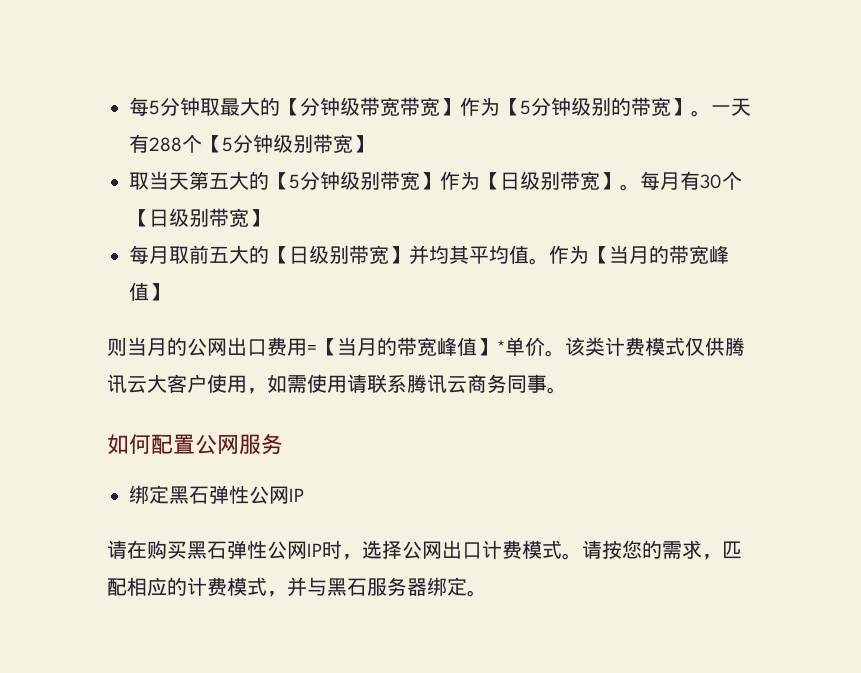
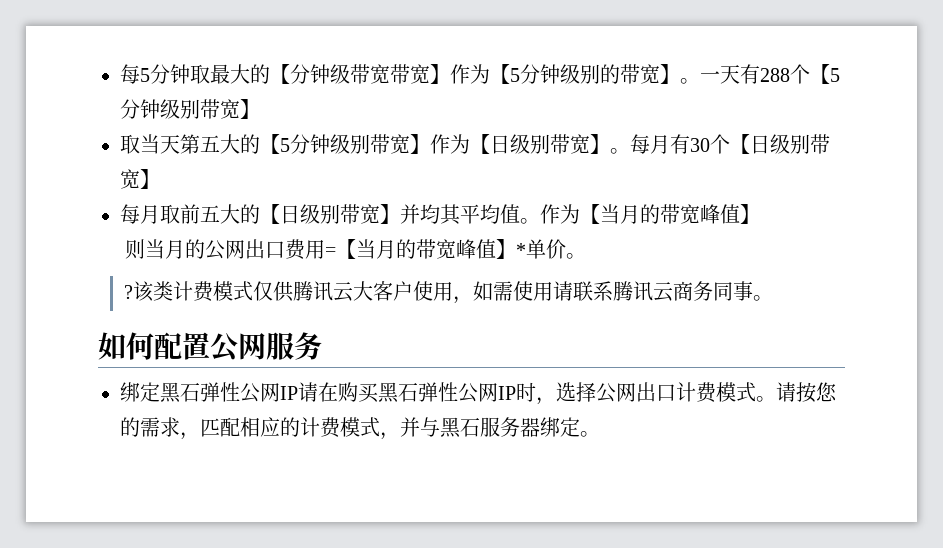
- 则当月的公网出口费用=【当月的带宽峰值】*单价。该类计费模式仅供腾讯云大客户使用，如需使用请联系腾讯云商务同事。
+ 则当月的公网出口费用=【当月的带宽峰值】*单价。
+ ?该类计费模式仅供腾讯云大客户使用，如需使用请联系腾讯云商务同事。
- 绑定黑石弹性公网IP
- 请在购买黑石弹性公网IP时，选择公网出口计费模式。
+ 绑定黑石弹性公网IP请在购买黑石弹性公网IP时，选择公网出口计费模式。

